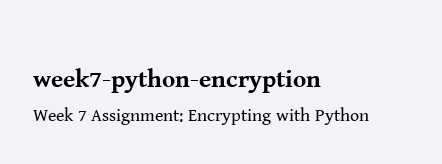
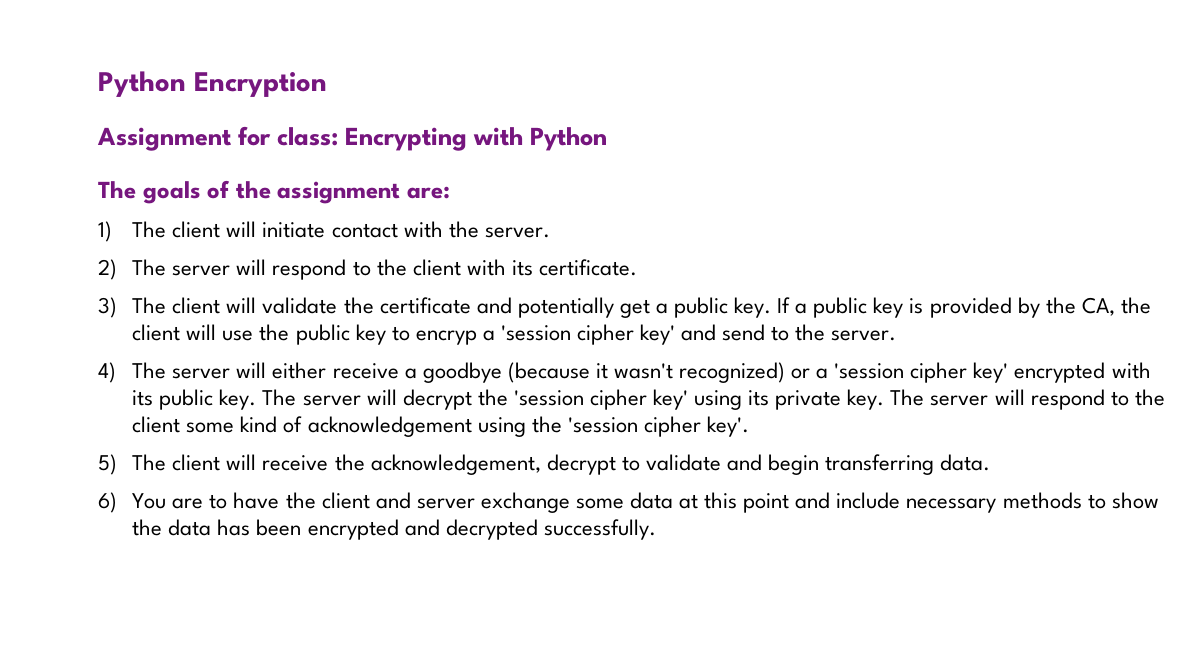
- week7-python-encryption
- Week 7 Assignment: Encrypting with Python
+ Python Encryption
+ Assignment for class: Encrypting with Python
+ The goals of the assignment are:
+ 1) The client will initiate contact with the server.
+ 2) The server will respond to the client with its certificate.
+ 3) The client will validate the certificate and potentially get a public key. If a public key is provided by the CA, the client will use the public key to encryp a 'session cipher key' and send to the server.
+ 4) The server will either receive a goodbye (because it wasn't recognized) or a 'session cipher key' encrypted with its public key. The server will decrypt the 'session cipher key' using its private key. The server will respond to the client some kind of acknowledgement using the 'session cipher key'.
+ 5) The client will receive the acknowledgement, decrypt to validate and begin transferring data.
+ 6) You are to have the client and server exchange some data at this point and include necessary methods to show the data has been encrypted and decrypted successfully.

